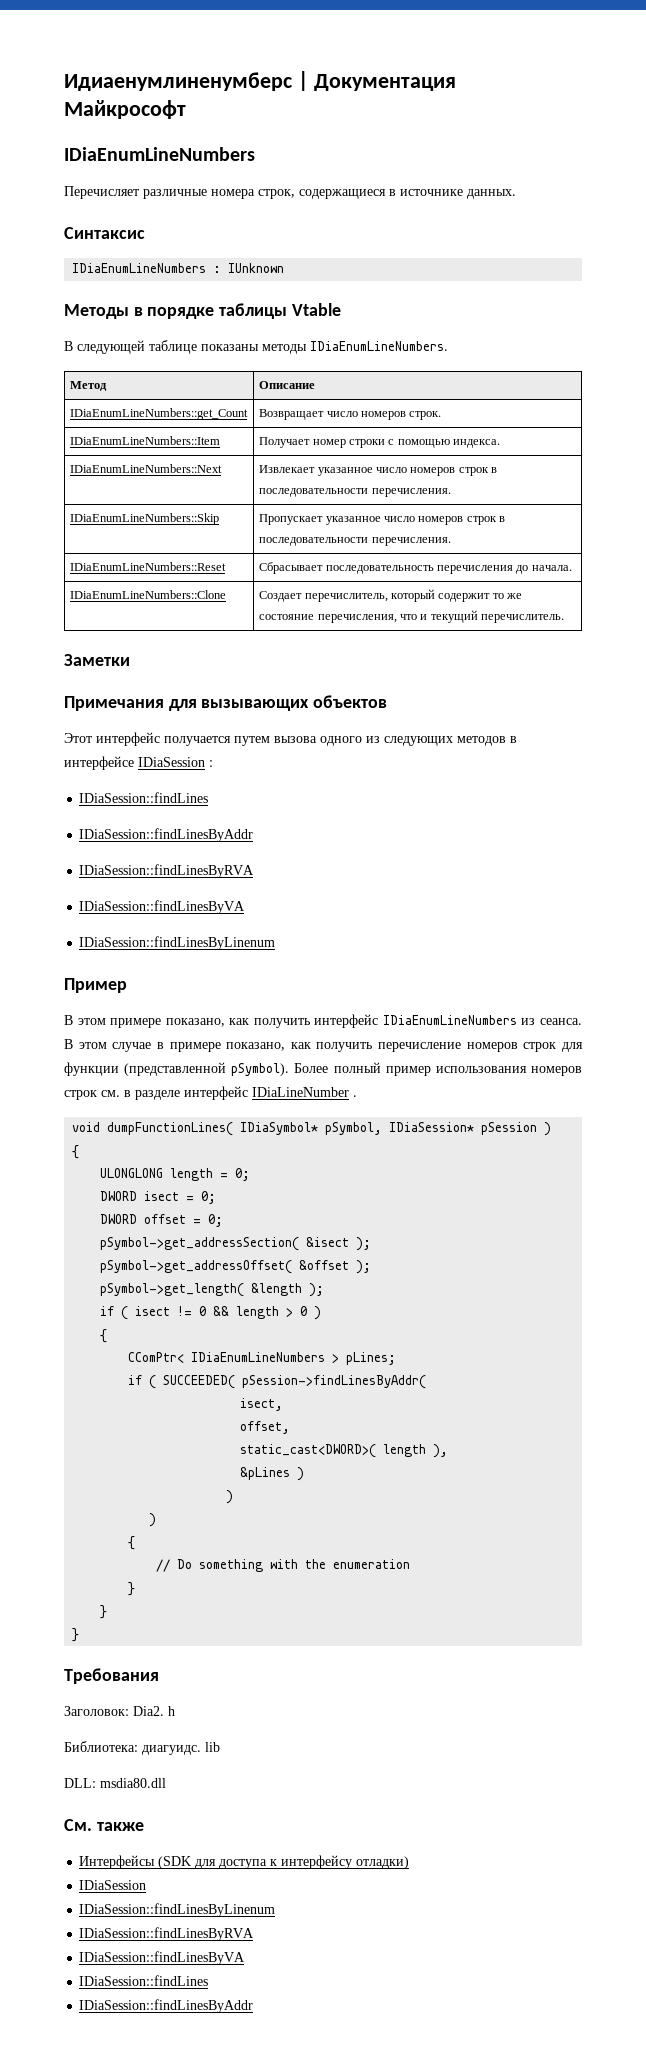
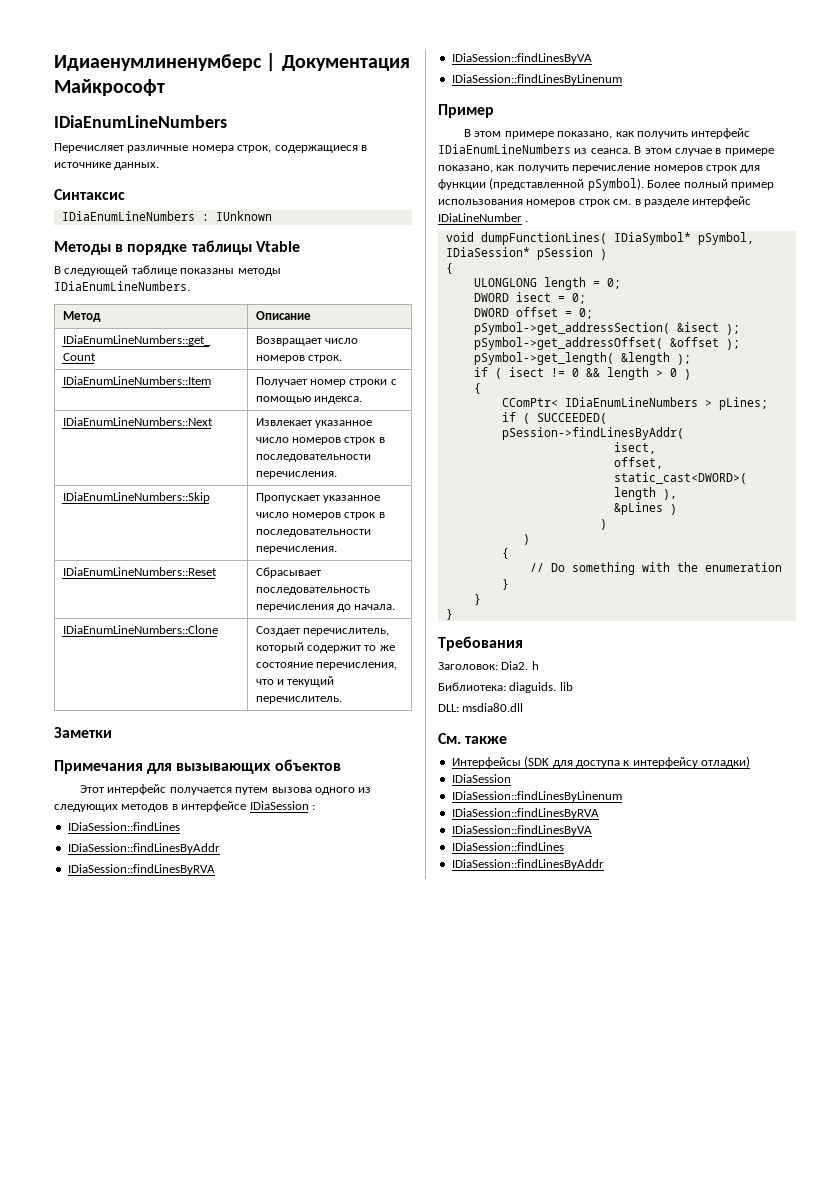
- Библиотека: диагуидс. lib
+ Библиотека: diaguids. lib

